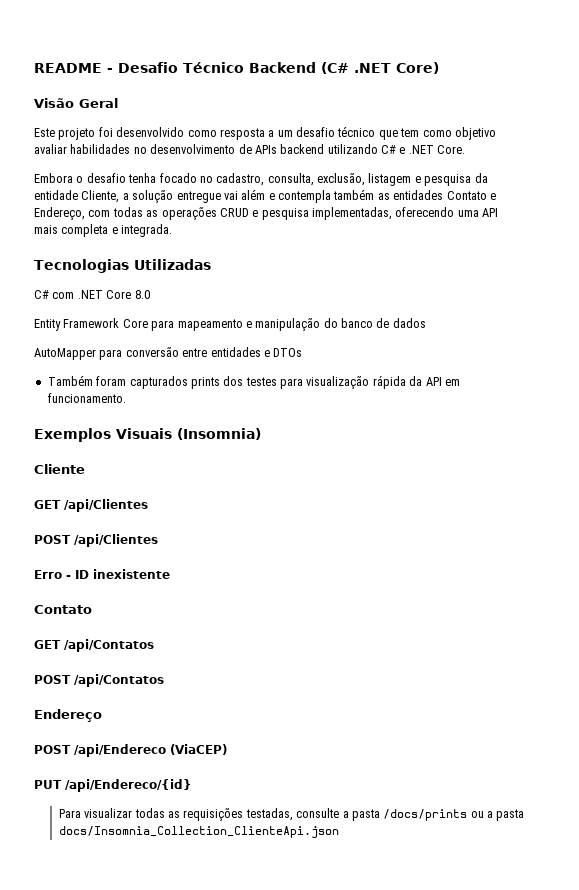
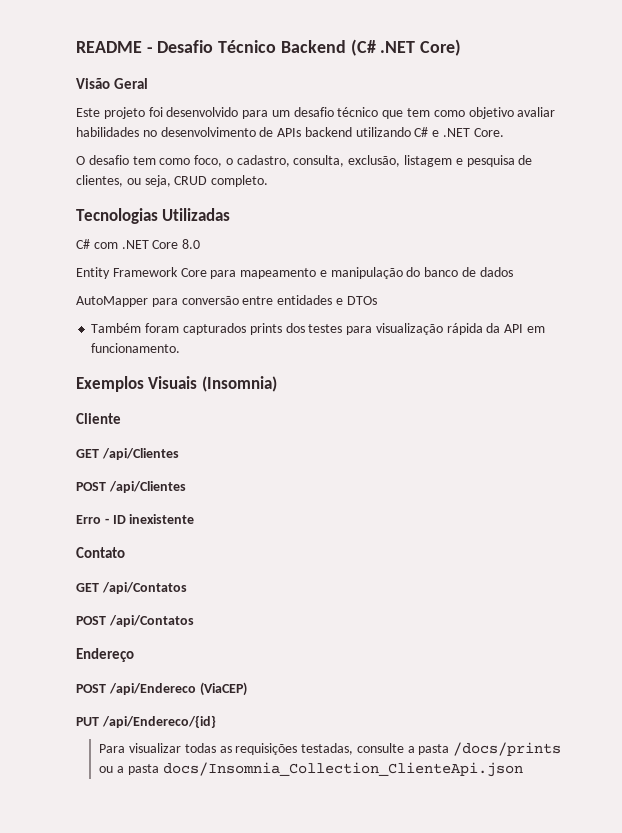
- Este projeto foi desenvolvido como resposta a um desafio técnico que tem como objetivo avaliar habilidades no desenvolvimento de APIs backend utilizando C# e .NET Core.
+ Este projeto foi desenvolvido para um desafio técnico que tem como objetivo avaliar habilidades no desenvolvimento de APIs backend utilizando C# e .NET Core.
- Embora o desafio tenha focado no cadastro, consulta, exclusão, listagem e pesquisa da entidade Cliente, a solução entregue vai além e contempla também as entidades Contato e Endereço, com todas as operações CRUD e pesquisa implementadas, oferecendo uma API mais completa e integrada.
+ O desafio tem como foco, o cadastro, consulta, exclusão, listagem e pesquisa de clientes, ou seja, CRUD completo.

